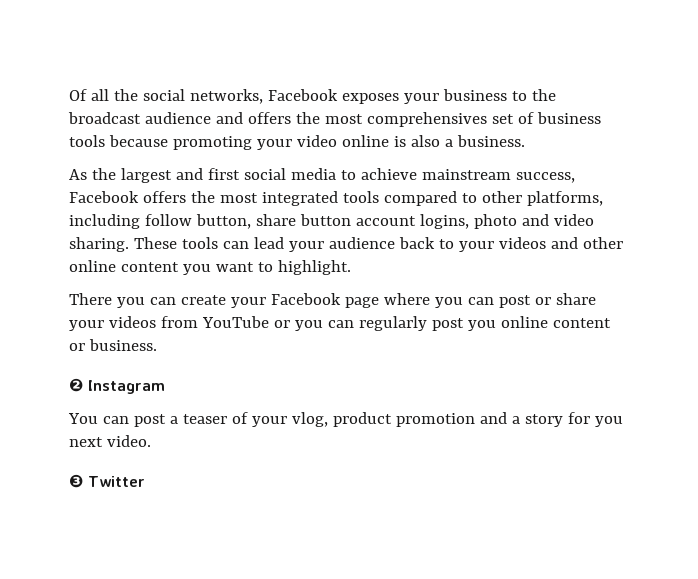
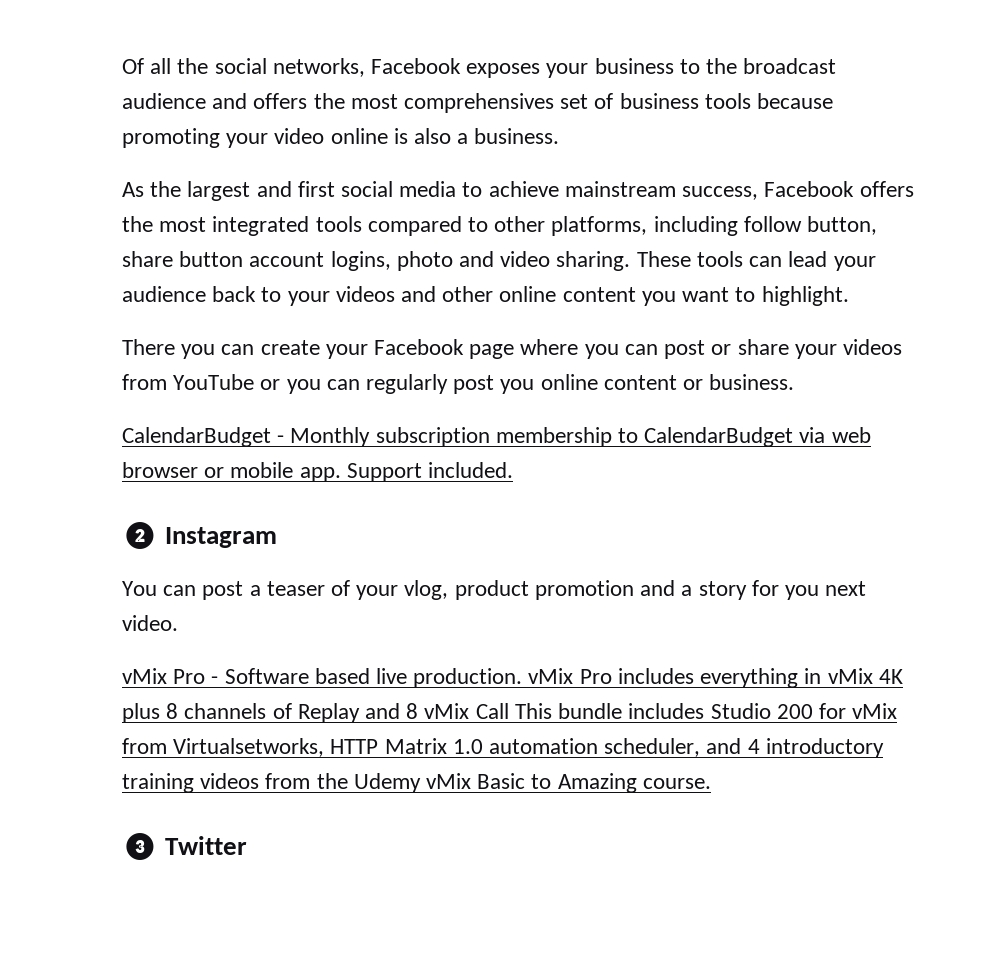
+ CalendarBudget - Monthly subscription membership to CalendarBudget via web browser or mobile app. Support included.
+ vMix Pro - Software based live production. vMix Pro includes everything in vMix 4K plus 8 channels of Replay and 8 vMix Call This bundle includes Studio 200 for vMix from Virtualsetworks, HTTP Matrix 1.0 automation scheduler, and 4 introductory training videos from the Udemy vMix Basic to Amazing course.

